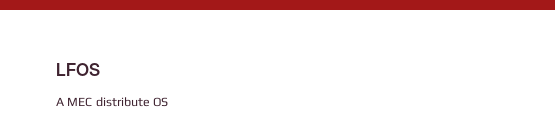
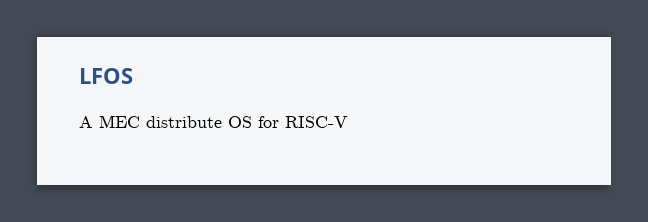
- A MEC distribute OS
+ A MEC distribute OS for RISC-V

